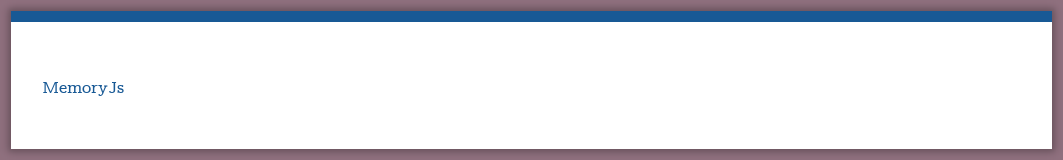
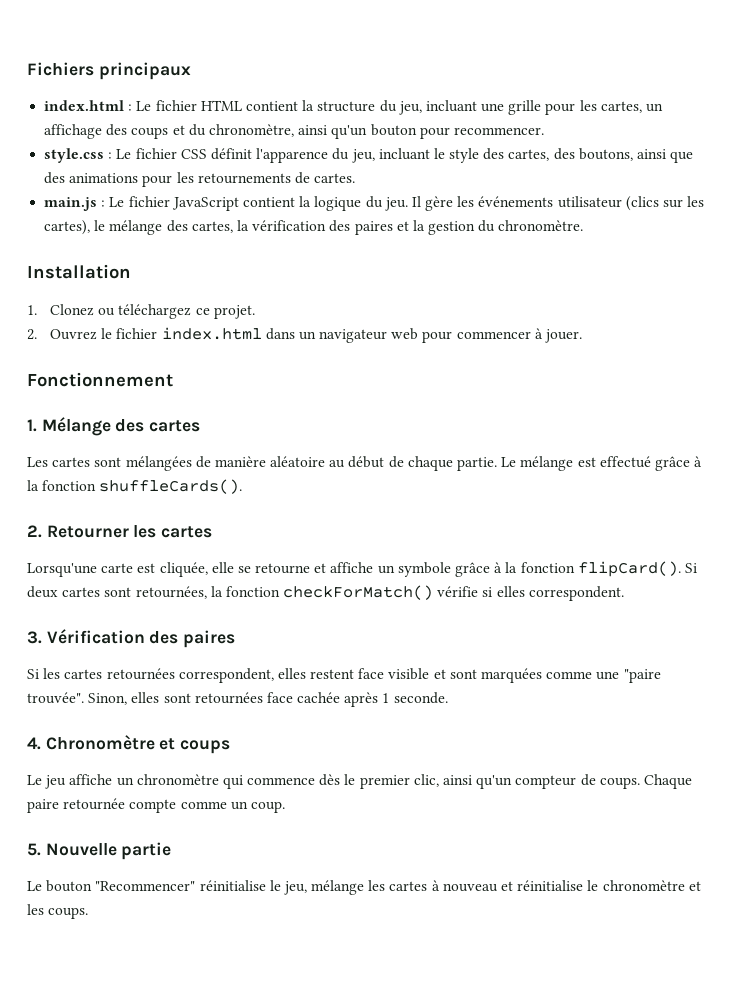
- MemoryJs
+ Fichiers principaux
+ index.html : Le fichier HTML contient la structure du jeu, incluant une grille pour les cartes, un affichage des coups et du chronomètre, ainsi qu'un bouton pour recommencer.
+ style.css : Le fichier CSS définit l'apparence du jeu, incluant le style des cartes, des boutons, ainsi que des animations pour les retournements de cartes.
+ main.js : Le fichier JavaScript contient la logique du jeu. Il gère les événements utilisateur (clics sur les cartes), le mélange des cartes, la vérification des paires et la gestion du chronomètre.
+ Installation
+ 1. Clonez ou téléchargez ce projet.
+ 2. Ouvrez le fichier index.html dans un navigateur web pour commencer à jouer.
+ Fonctionnement
+ 1. Mélange des cartes
+ Les cartes sont mélangées de manière aléatoire au début de chaque partie. Le mélange est effectué grâce à la fonction shuffleCards().
+ 2. Retourner les cartes
+ Lorsqu'une carte est cliquée, elle se retourne et affiche un symbole grâce à la fonction flipCard(). Si deux cartes sont retournées, la fonction checkForMatch() vérifie si elles correspondent.
+ 3. Vérification des paires
+ Si les cartes retournées correspondent, elles restent face visible et sont marquées comme une "paire trouvée". Sinon, elles sont retournées face cachée après 1 seconde.
+ 4. Chronomètre et coups
+ Le jeu affiche un chronomètre qui commence dès le premier clic, ainsi qu'un compteur de coups. Chaque paire retournée compte comme un coup.
+ 5. Nouvelle partie
+ Le bouton "Recommencer" réinitialise le jeu, mélange les cartes à nouveau et réinitialise le chronomètre et les coups.

